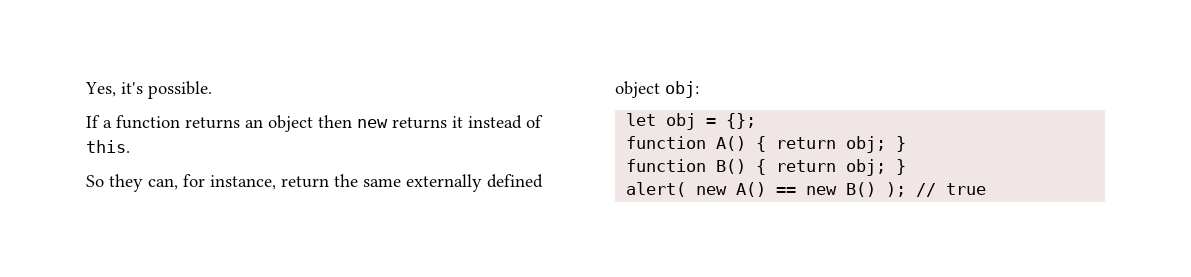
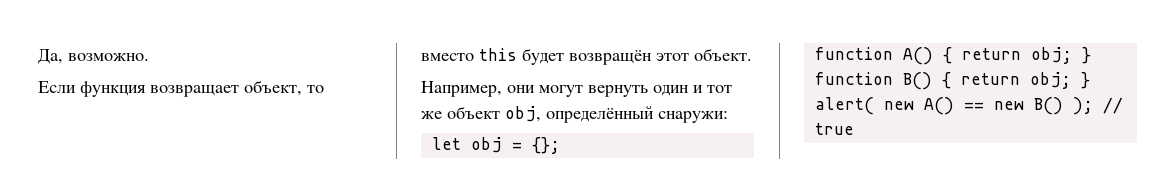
- Yes, it's possible.
- If a function returns an object then new returns it instead of this.
- So they can, for instance, return the same externally defined object obj:
+ Да, возможно.
+ Если функция возвращает объект, то вместо this будет возвращён этот объект.
+ Например, они могут вернуть один и тот же объект obj, определённый снаружи:

